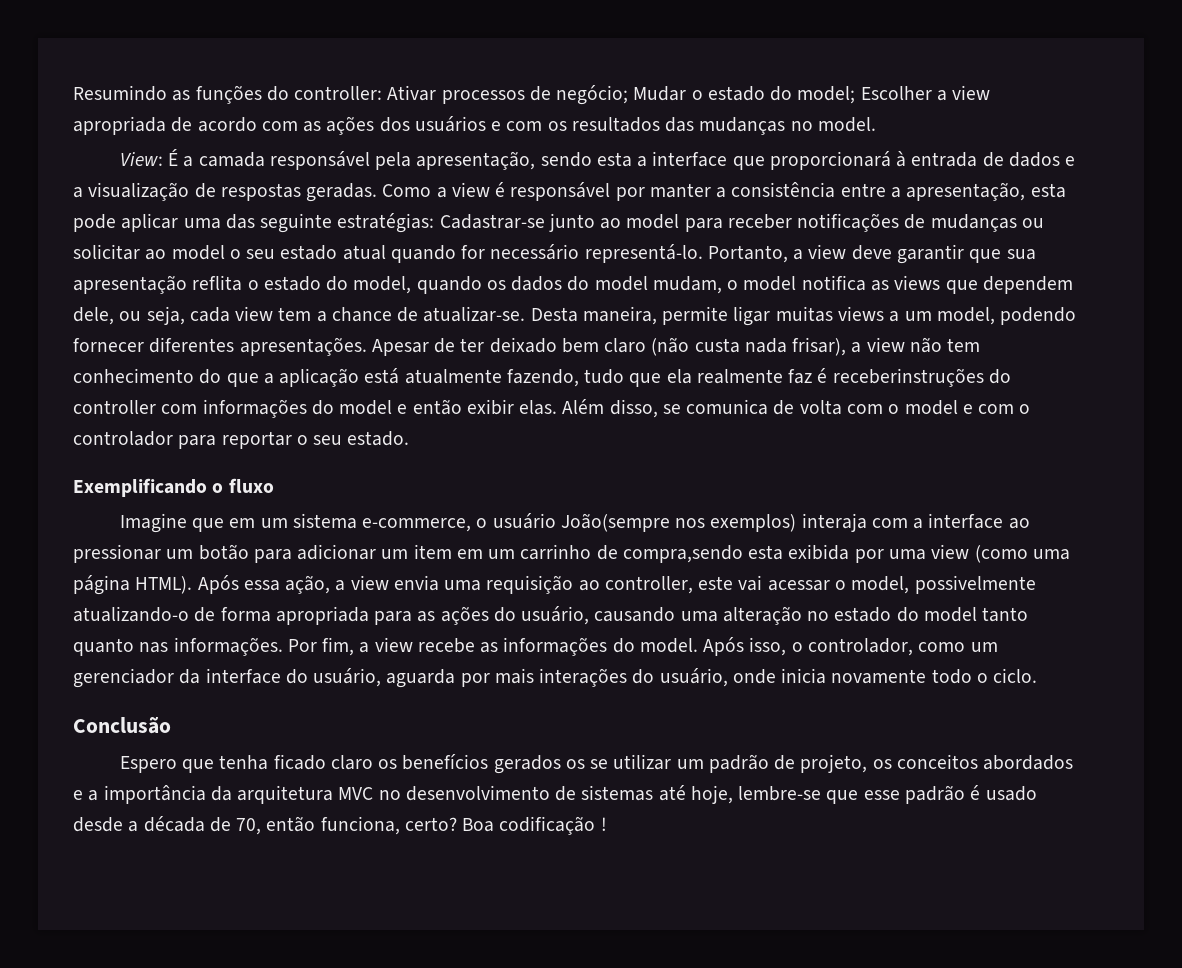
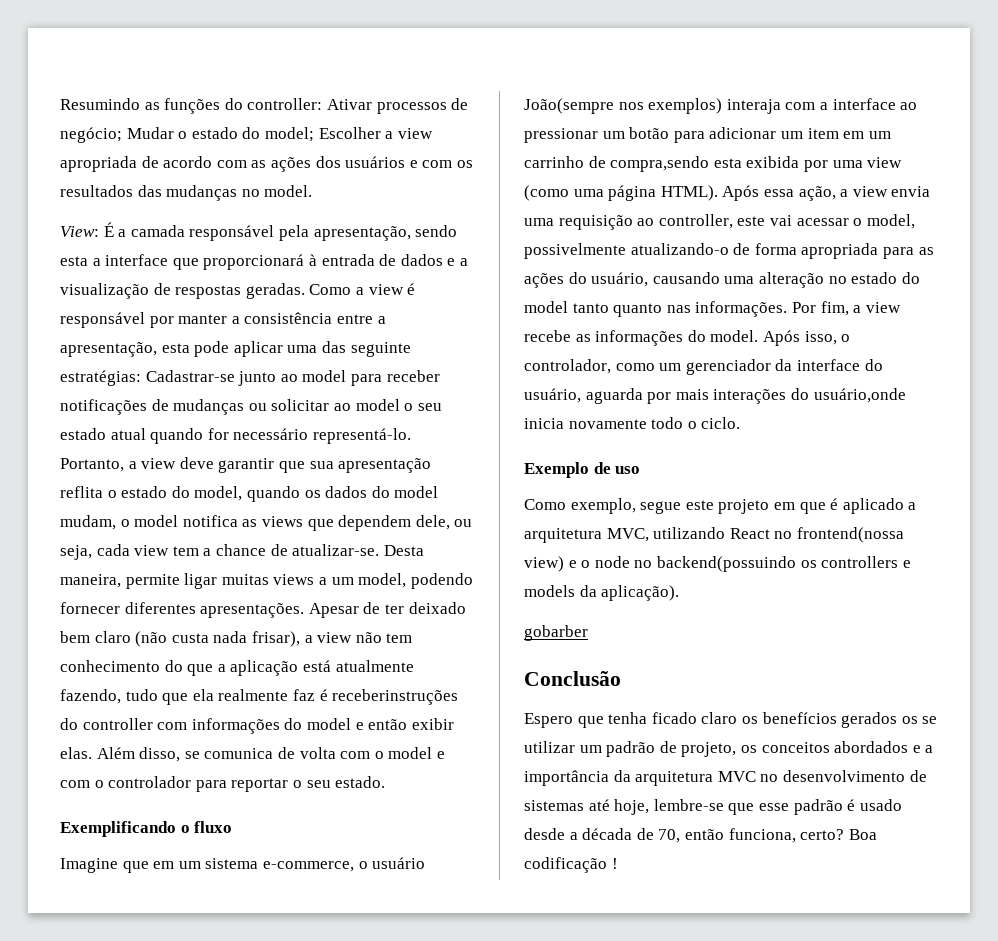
- Após isso, o controlador, como um gerenciador da interface do usuário, aguarda por mais interações do usuário, onde inicia novamente todo o ciclo.
+ Após isso, o controlador, como um gerenciador da interface do usuário, aguarda por mais interações do usuário,onde inicia novamente todo o ciclo.
+ Exemplo de uso
+ Como exemplo, segue este projeto em que é aplicado a arquitetura MVC, utilizando React no frontend(nossa view) e o node no backend(possuindo os controllers e models da aplicação).
+ gobarber

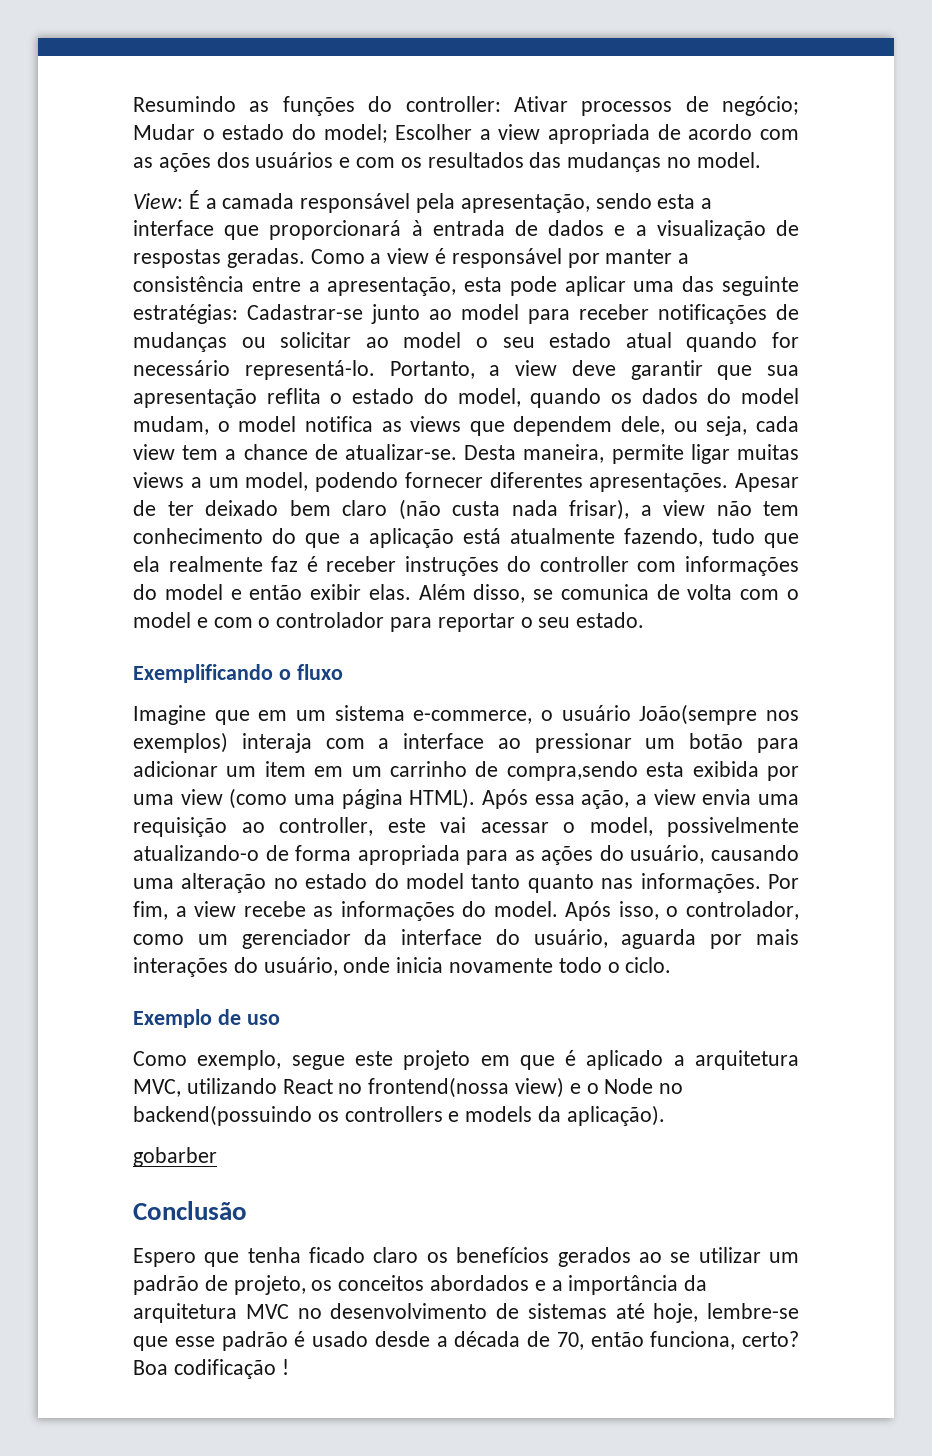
- Apesar de ter deixado bem claro (não custa nada frisar), a view não tem conhecimento do que a aplicação está atualmente fazendo, tudo que ela realmente faz é receberinstruções do controller com informações do model e então exibir elas.
+ Apesar de ter deixado bem claro (não custa nada frisar), a view não tem conhecimento do que a aplicação está atualmente fazendo, tudo que ela realmente faz é receber instruções do controller com informações do model e então exibir elas.
- Após isso, o controlador, como um gerenciador da interface do usuário, aguarda por mais interações do usuário,onde inicia novamente todo o ciclo.
+ Após isso, o controlador, como um gerenciador da interface do usuário, aguarda por mais interações do usuário, onde inicia novamente todo o ciclo.
- Como exemplo, segue este projeto em que é aplicado a arquitetura MVC, utilizando React no frontend(nossa view) e o node no backend(possuindo os controllers e models da aplicação).
+ Como exemplo, segue este projeto em que é aplicado a arquitetura MVC, utilizando React no frontend(nossa view) e o Node no backend(possuindo os controllers e models da aplicação).
- Espero que tenha ficado claro os benefícios gerados os se utilizar um padrão de projeto, os conceitos abordados e a importância da arquitetura MVC no desenvolvimento de sistemas até hoje, lembre-se que esse padrão é usado desde a década de 70, então funciona, certo?
+ Espero que tenha ficado claro os benefícios gerados ao se utilizar um padrão de projeto, os conceitos abordados e a importância da arquitetura MVC no desenvolvimento de sistemas até hoje, lembre-se que esse padrão é usado desde a década de 70, então funciona, certo?

